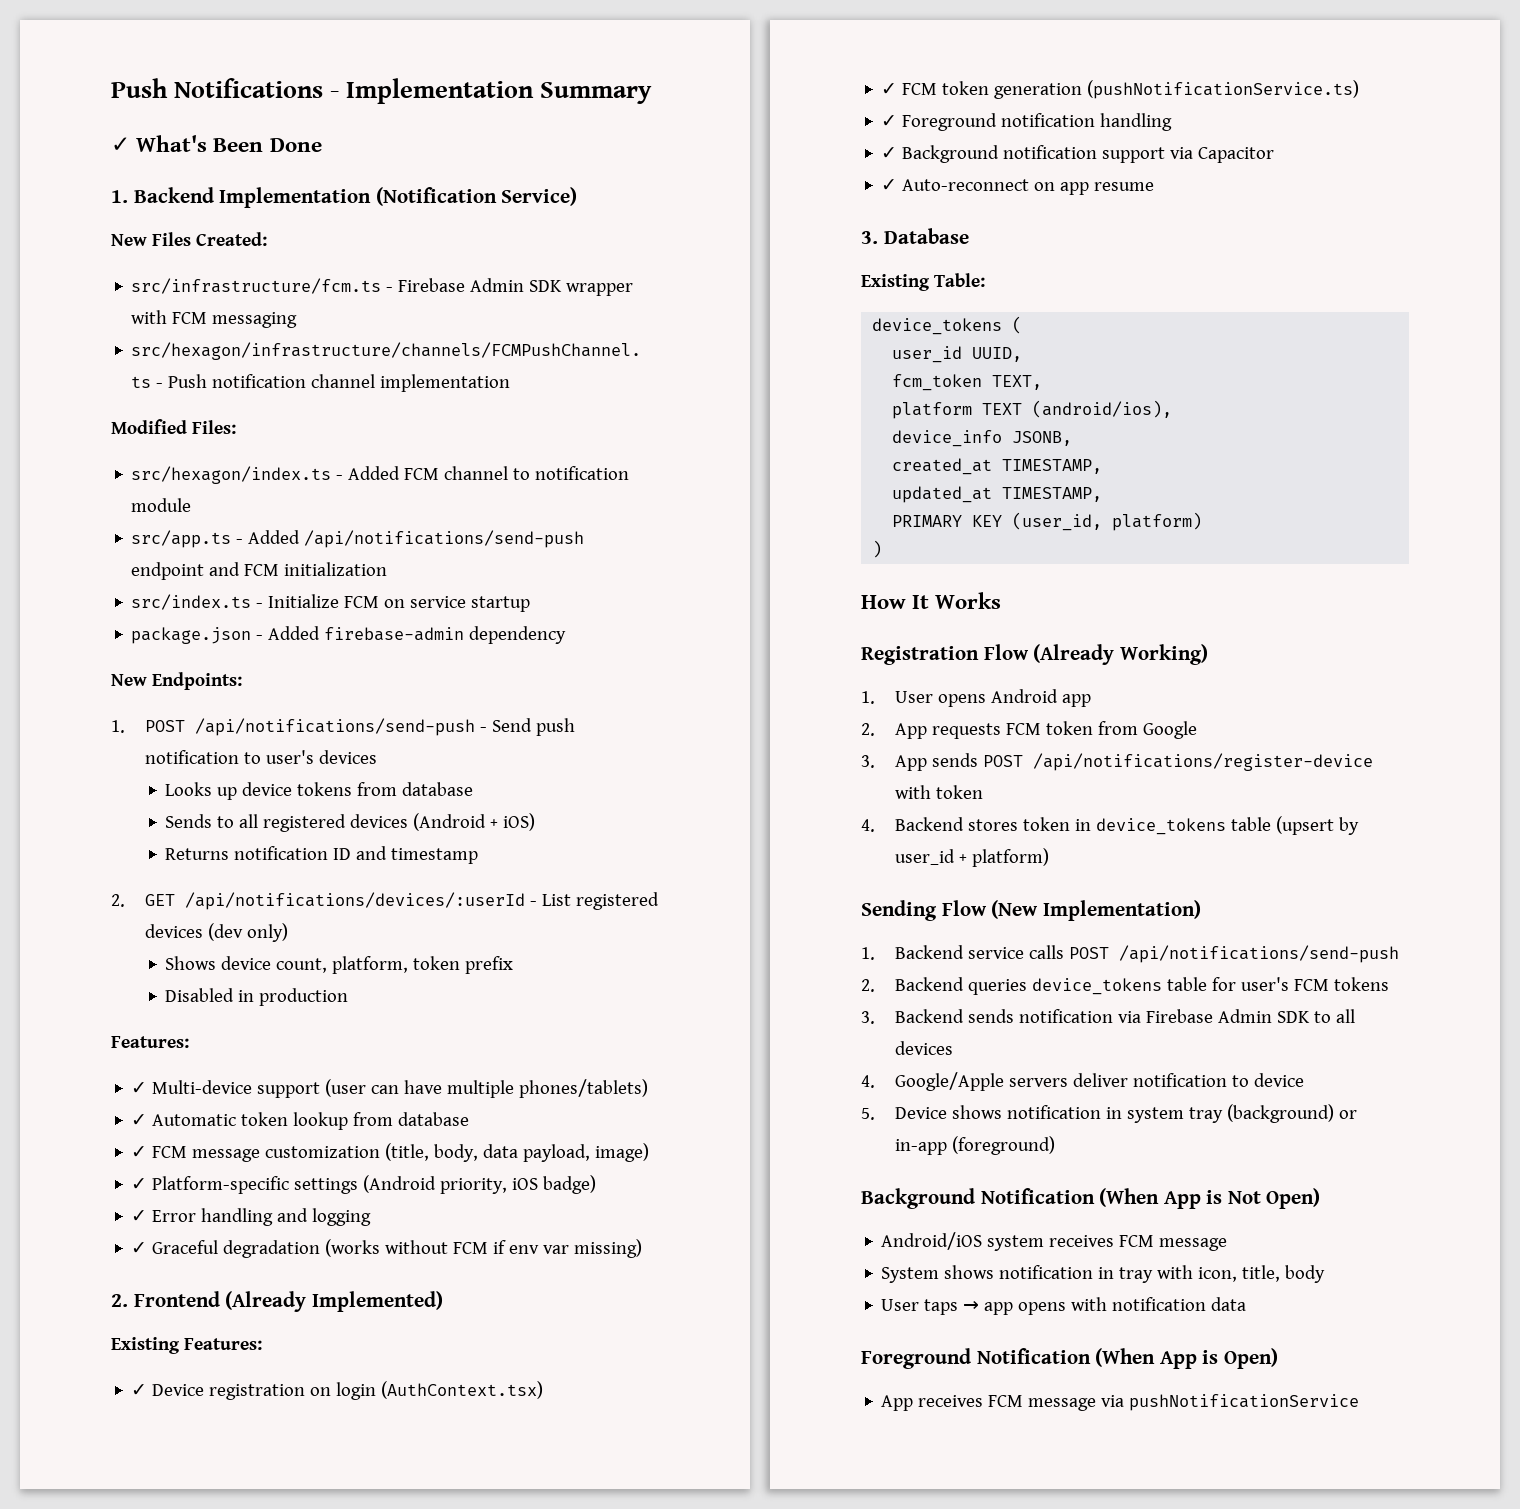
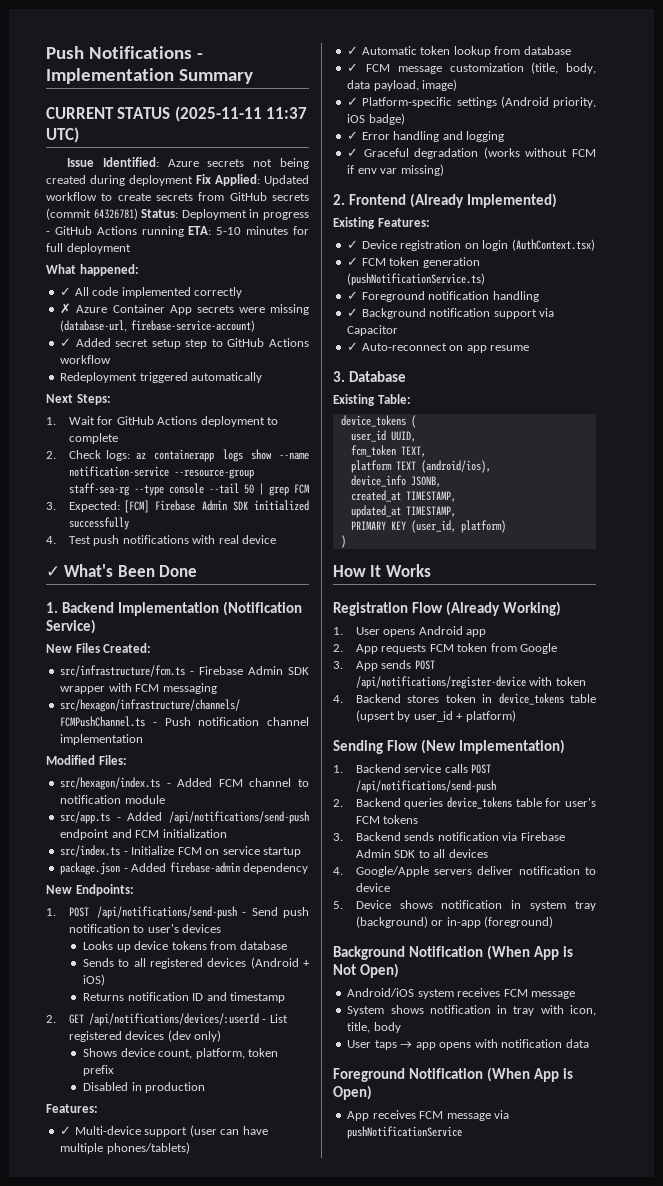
+ CURRENT STATUS (2025-11-11 11:37 UTC)
+ Issue Identified: Azure secrets not being created during deployment Fix Applied: Updated workflow to create secrets from GitHub secrets (commit 64326781) Status: Deployment in progress - GitHub Actions running ETA: 5-10 minutes for full deployment
+ What happened:
+ ✓ All code implemented correctly
+ ✗ Azure Container App secrets were missing (database-url, firebase-service-account)
+ ✓ Added secret setup step to GitHub Actions workflow
+ Redeployment triggered automatically
+ Next Steps:
+ 1. Wait for GitHub Actions deployment to complete
+ 2. Check logs: az containerapp logs show --name notification-service --resource-group staff-sea-rg --type console --tail 50 | grep FCM
+ 3. Expected: [FCM] Firebase Admin SDK initialized successfully
+ 4. Test push notifications with real device

